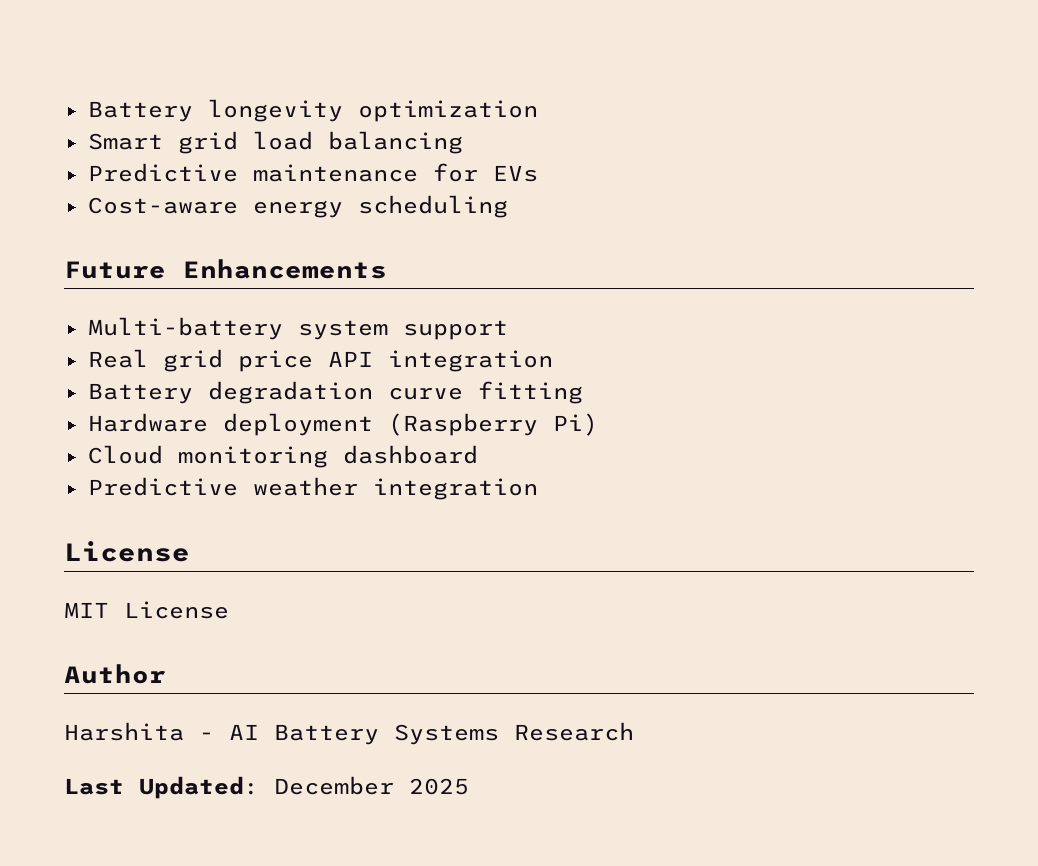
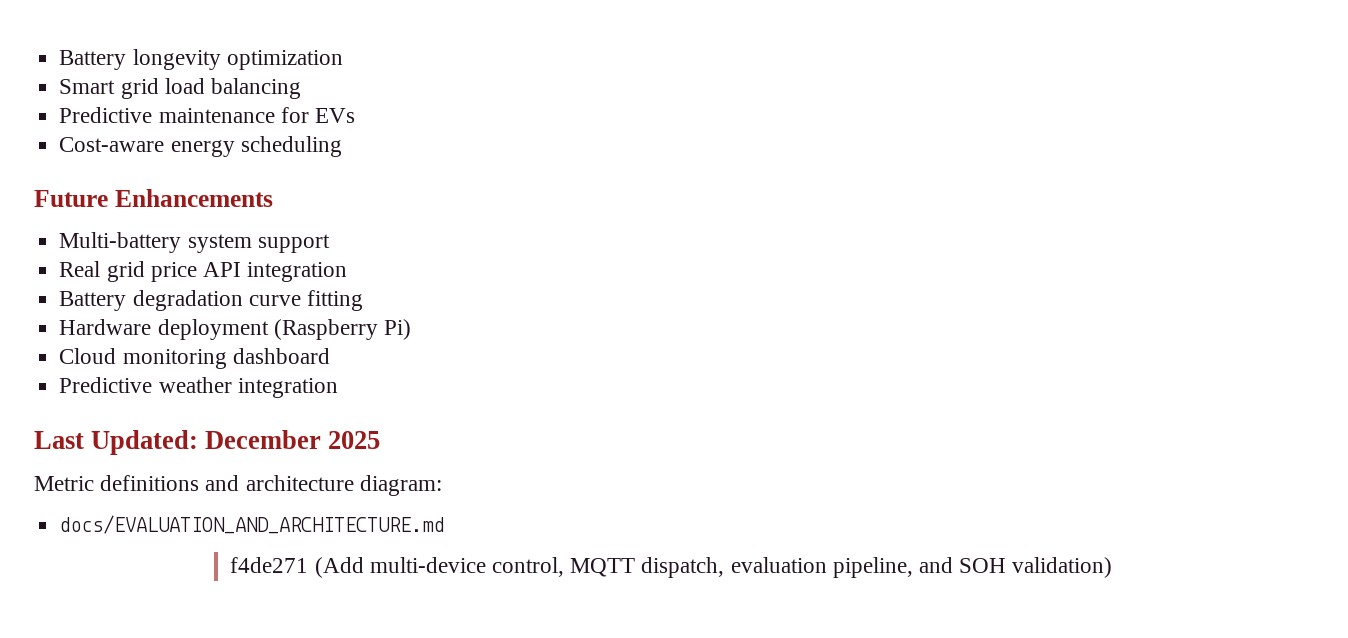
  Predictive weather integration
- License
- MIT License
- Author
- Harshita - AI Battery Systems Research
  Last Updated: December 2025
+ Metric definitions and architecture diagram:
+ docs/EVALUATION_AND_ARCHITECTURE.md
+ f4de271 (Add multi-device control, MQTT dispatch, evaluation pipeline, and SOH validation)

